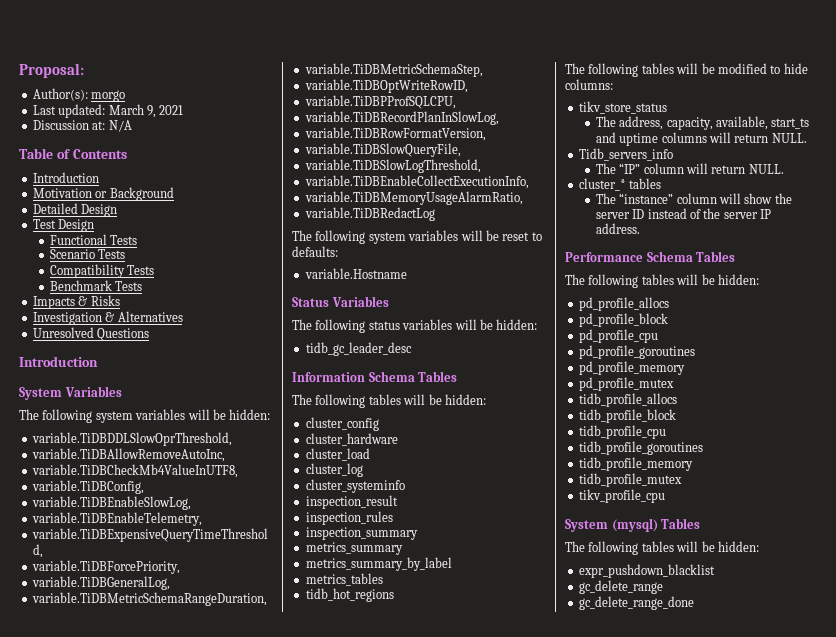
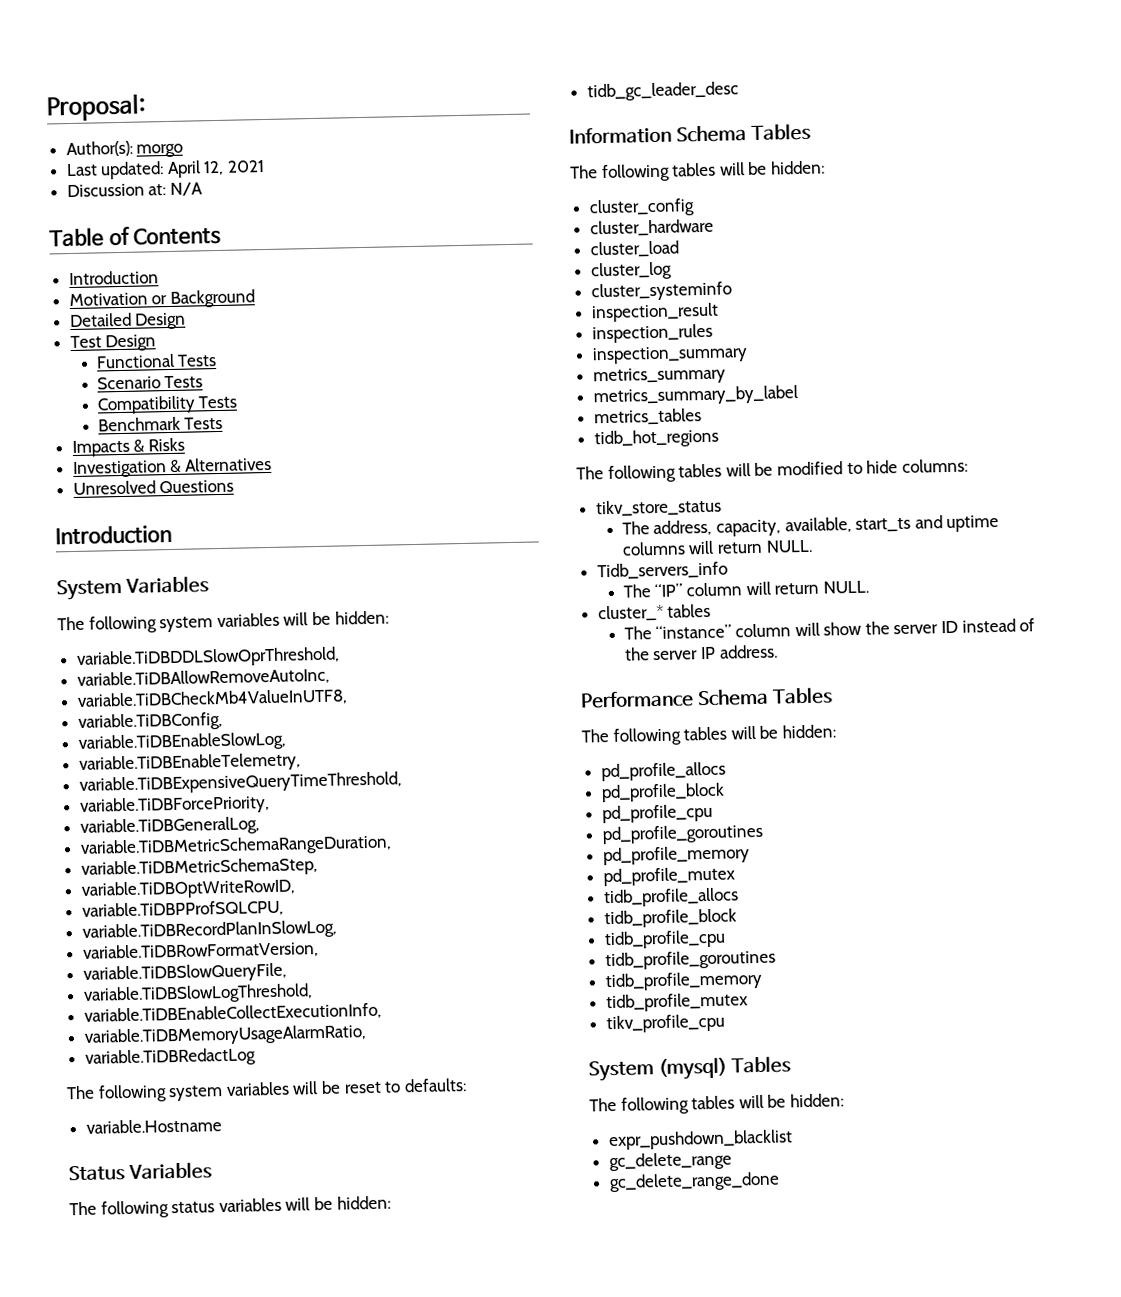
- Last updated: March 9, 2021
+ Last updated: April 12, 2021

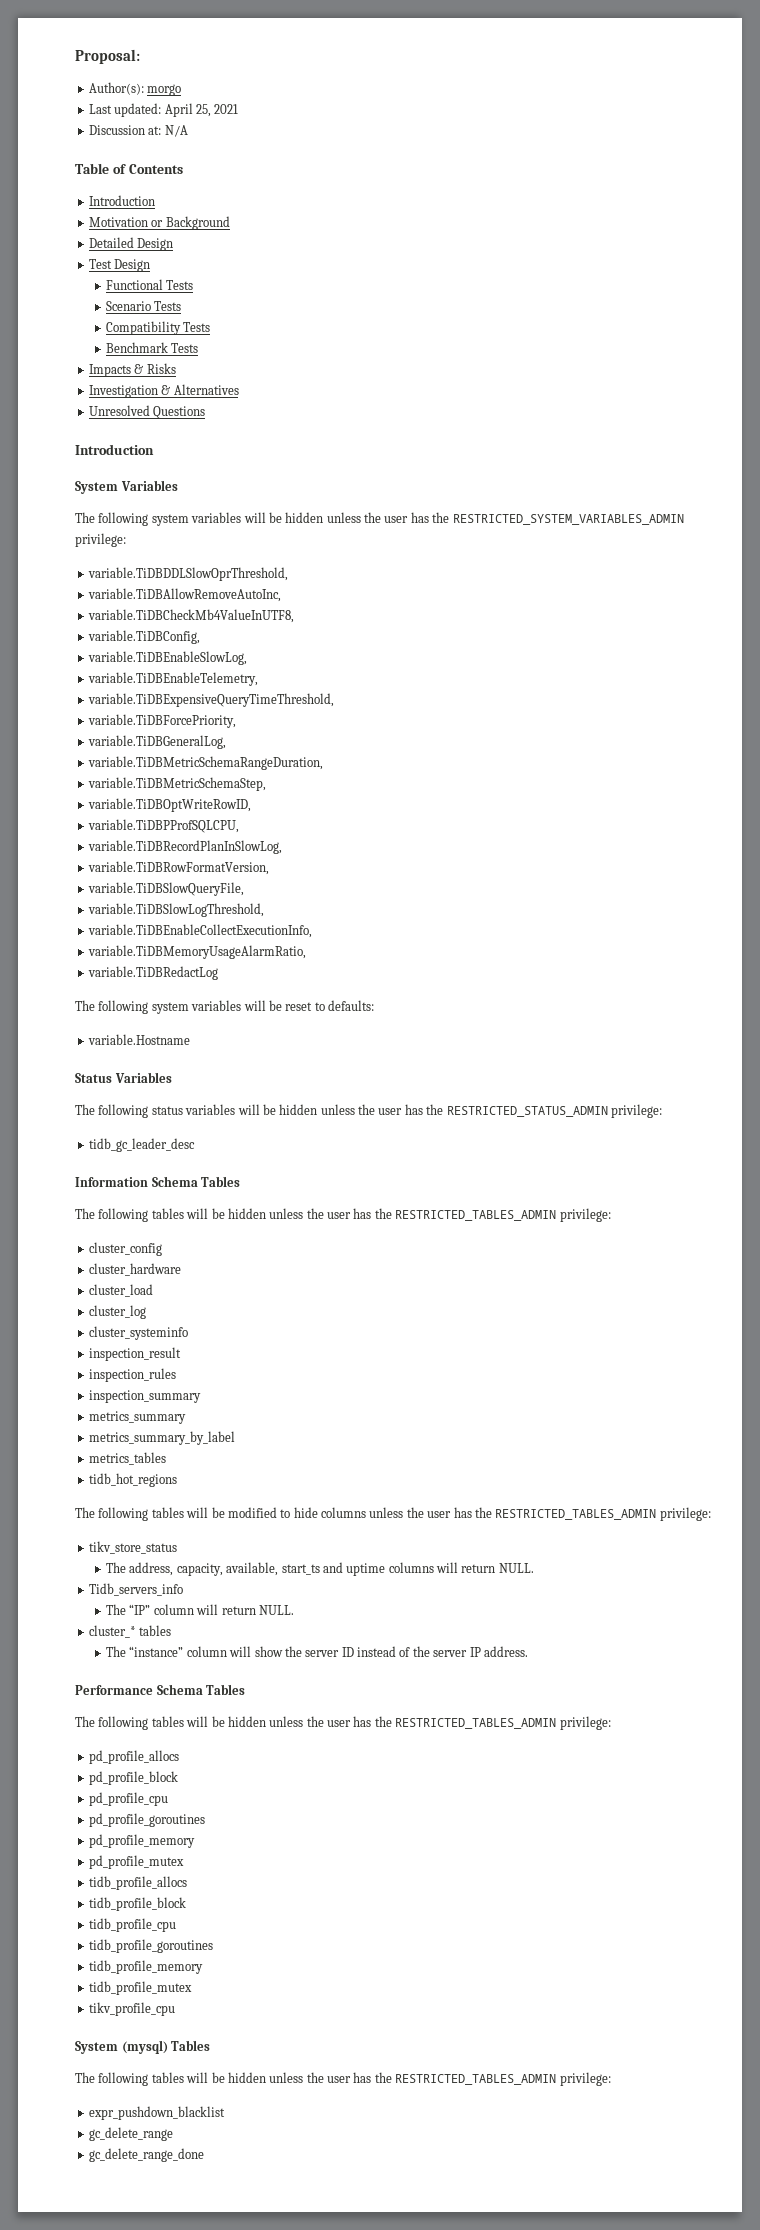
- Last updated: April 12, 2021
+ Last updated: April 25, 2021
- The following system variables will be hidden:
+ The following system variables will be hidden unless the user has the RESTRICTED_SYSTEM_VARIABLES_ADMIN privilege:
- The following status variables will be hidden:
+ The following status variables will be hidden unless the user has the RESTRICTED_STATUS_ADMIN privilege:
  Information Schema Tables
- The following tables will be hidden:
+ The following tables will be hidden unless the user has the RESTRICTED_TABLES_ADMIN privilege:
- The following tables will be modified to hide columns:
+ The following tables will be modified to hide columns unless the user has the RESTRICTED_TABLES_ADMIN privilege:
  Performance Schema Tables
- The following tables will be hidden:
+ The following tables will be hidden unless the user has the RESTRICTED_TABLES_ADMIN privilege:
  System (mysql) Tables
- The following tables will be hidden:
+ The following tables will be hidden unless the user has the RESTRICTED_TABLES_ADMIN privilege:

